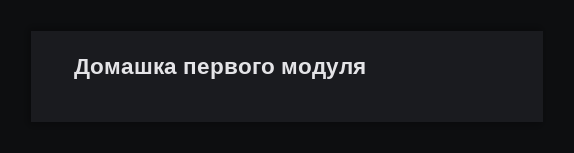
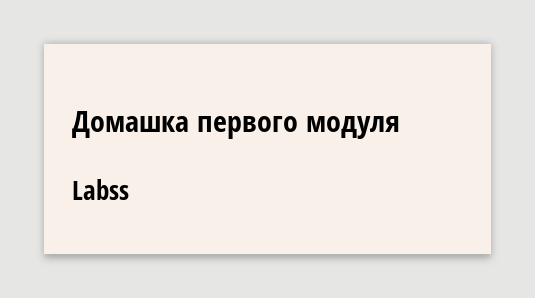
+ Labss

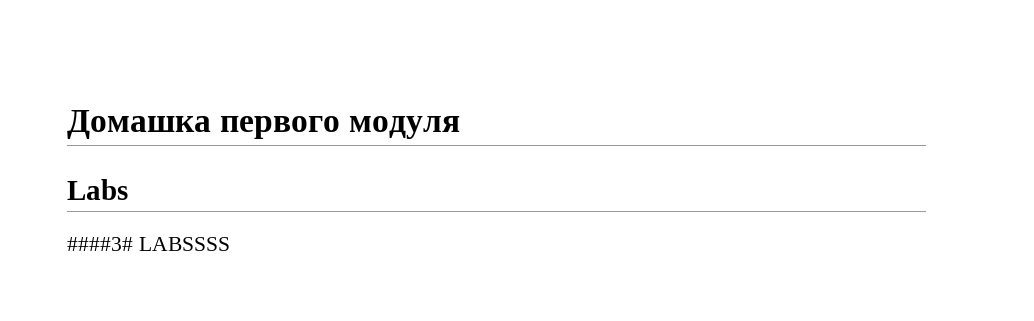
- Labss
+ Labs
+ ####3# LABSSSS

